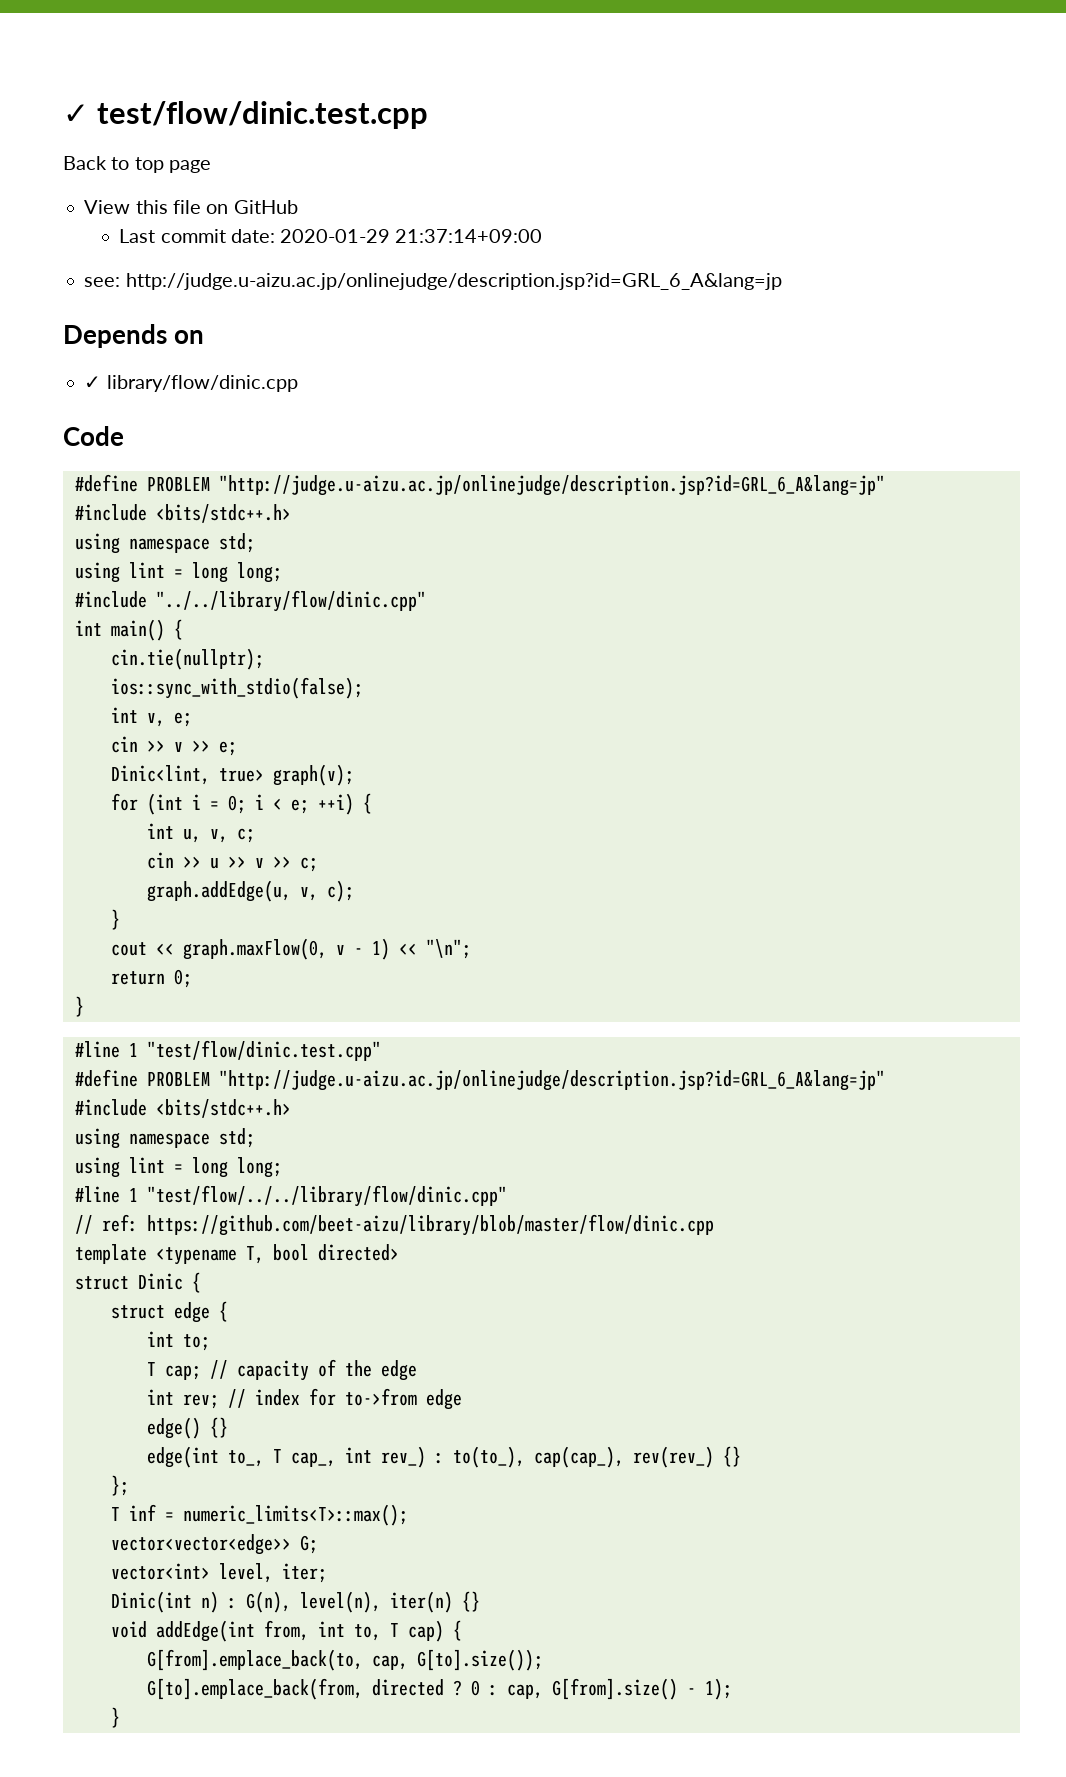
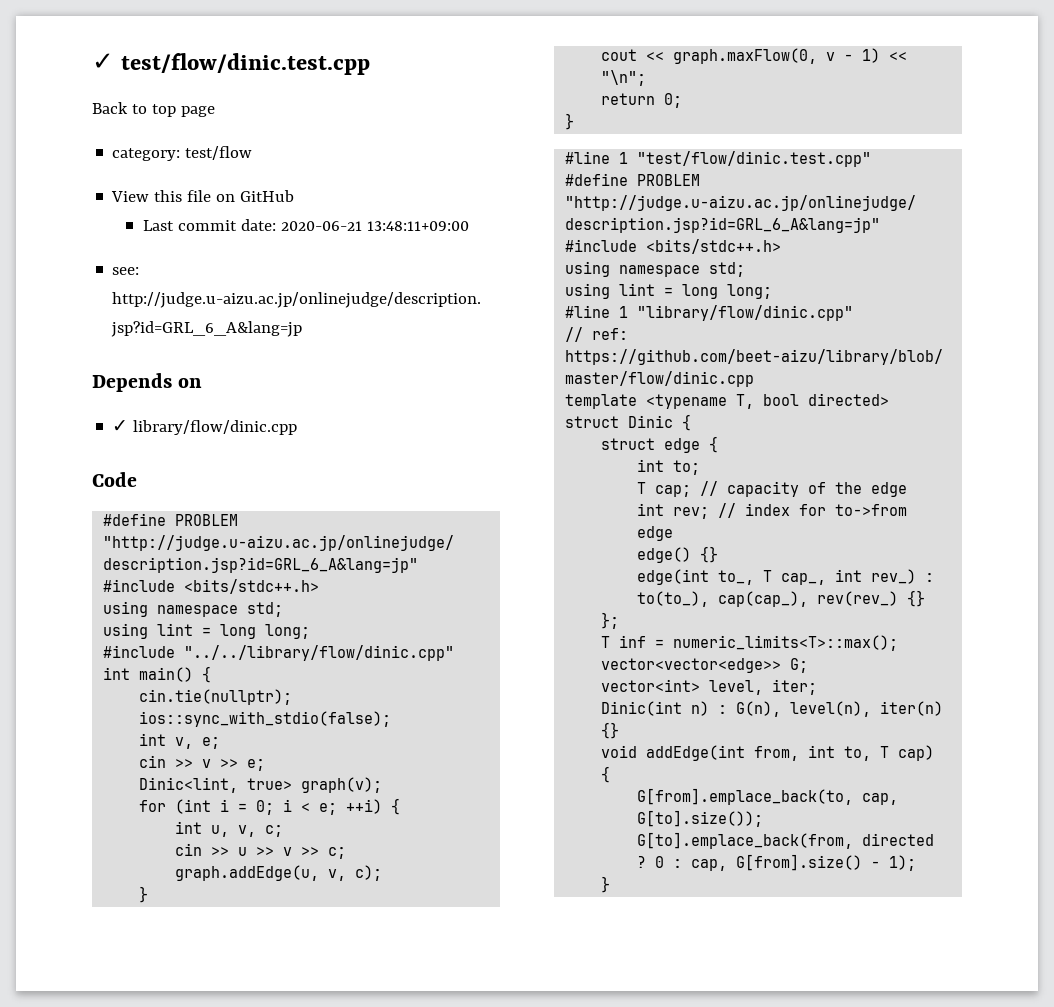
+ category: test/flow
- Last commit date: 2020-01-29 21:37:14+09:00
+ Last commit date: 2020-06-21 13:48:11+09:00
- #line 1 "test/flow/../../library/flow/dinic.cpp"
+ #line 1 "library/flow/dinic.cpp"

